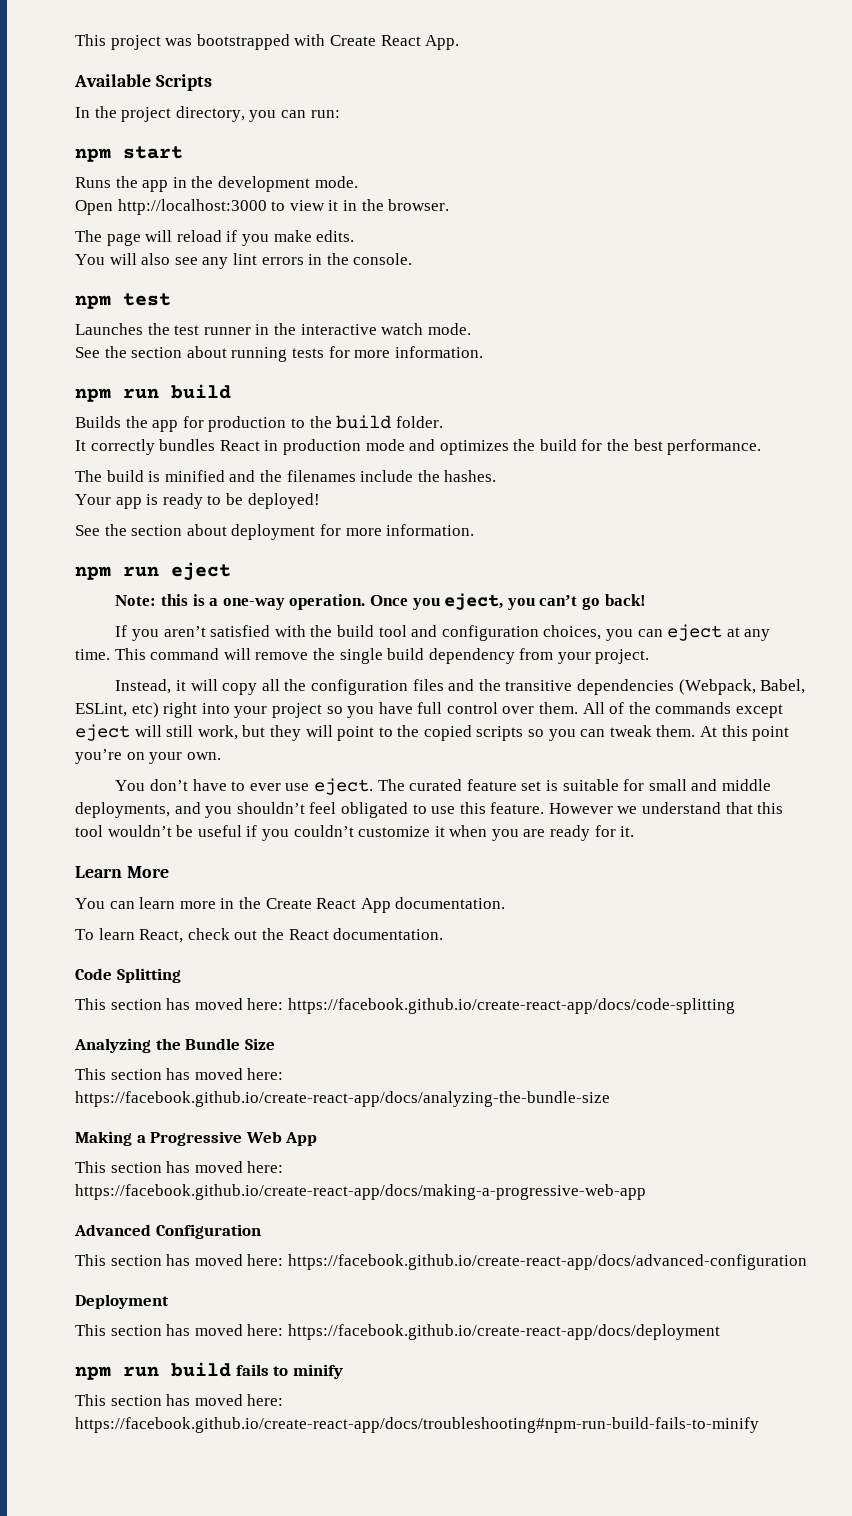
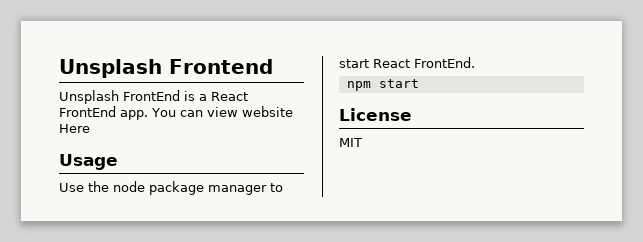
- This project was bootstrapped with Create React App.
- Available Scripts
- In the project directory, you can run:
+ Unsplash Frontend
+ Unsplash FrontEnd is a React FrontEnd app. You can view website Here
+ Usage
+ Use the node package manager to start React FrontEnd.
  npm start
- Runs the app in the development mode.
- Open http://localhost:3000 to view it in the browser.
- The page will reload if you make edits.
- You will also see any lint errors in the console.
- npm test
- Launches the test runner in the interactive watch mode.
- See the section about running tests for more information.
- npm run build
- Builds the app for production to the build folder.
- It correctly bundles React in production mode and optimizes the build for the best performance.
- The build is minified and the filenames include the hashes.
- Your app is ready to be deployed!
- See the section about deployment for more information.
- npm run eject
- Note: this is a one-way operation. Once you eject, you can’t go back!
- If you aren’t satisfied with the build tool and configuration choices, you can eject at any time. This command will remove the single build dependency from your project.
- Instead, it will copy all the configuration files and the transitive dependencies (Webpack, Babel, ESLint, etc) right into your project so you have full control over them. All of the commands except eject will still work, but they will point to the copied scripts so you can tweak them. At this point you’re on your own.
- You don’t have to ever use eject. The curated feature set is suitable for small and middle deployments, and you shouldn’t feel obligated to use this feature. However we understand that this tool wouldn’t be useful if you couldn’t customize it when you are ready for it.
- Learn More
- You can learn more in the Create React App documentation.
- To learn React, check out the React documentation.
- Code Splitting
- This section has moved here: https://facebook.github.io/create-react-app/docs/code-splitting
- Analyzing the Bundle Size
- This section has moved here: https://facebook.github.io/create-react-app/docs/analyzing-the-bundle-size
- Making a Progressive Web App
- This section has moved here: https://facebook.github.io/create-react-app/docs/making-a-progressive-web-app
- Advanced Configuration
- This section has moved here: https://facebook.github.io/create-react-app/docs/advanced-configuration
- Deployment
- This section has moved here: https://facebook.github.io/create-react-app/docs/deployment
- npm run build fails to minify
- This section has moved here: https://facebook.github.io/create-react-app/docs/troubleshooting#npm-run-build-fails-to-minify
+ License
+ MIT

